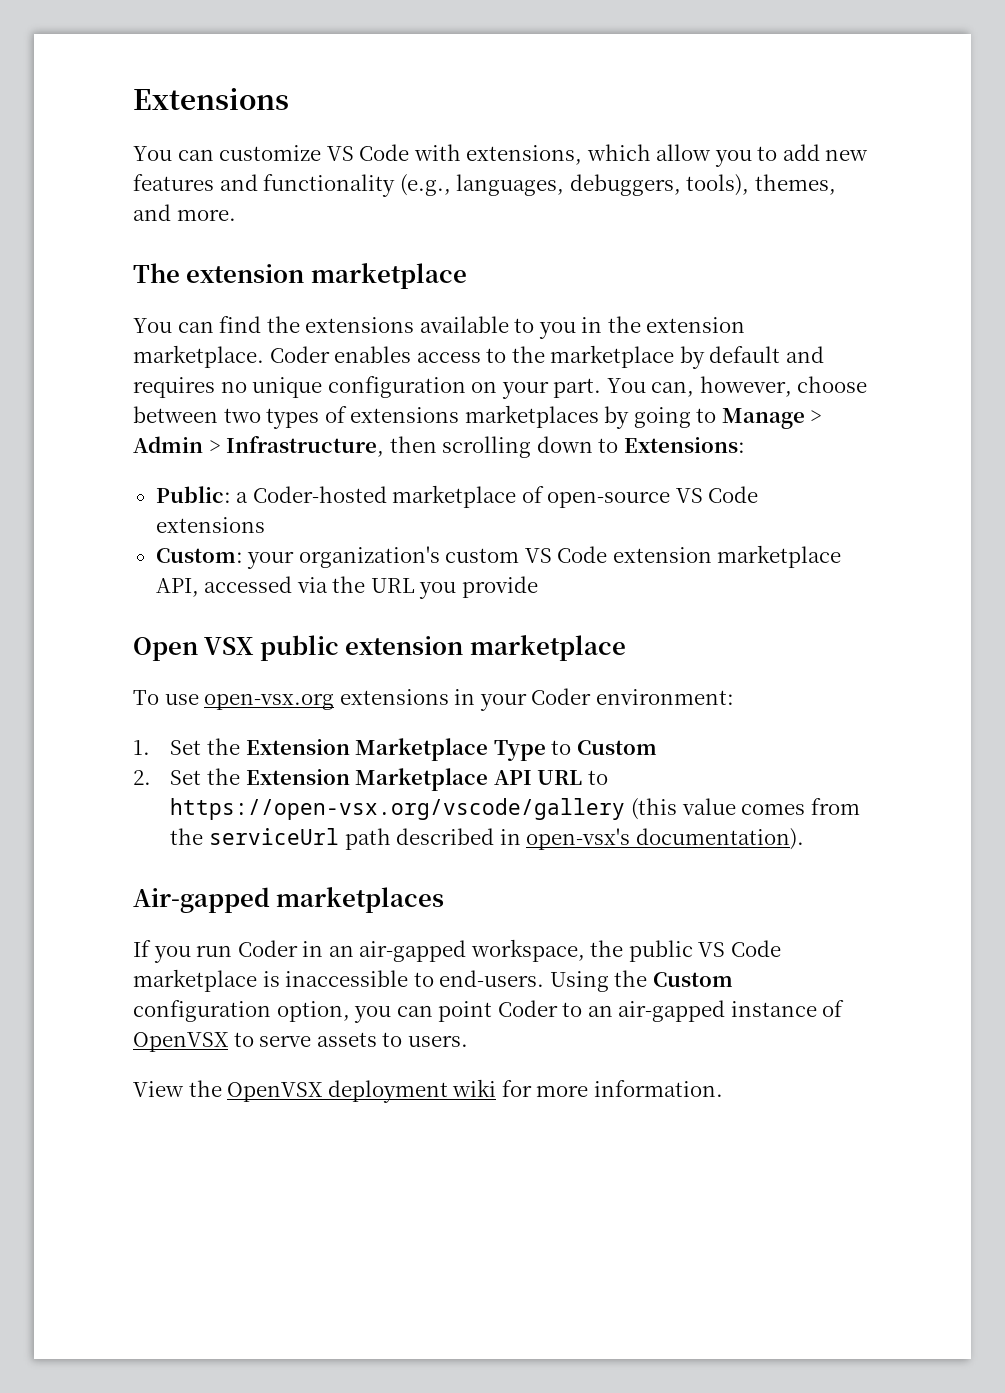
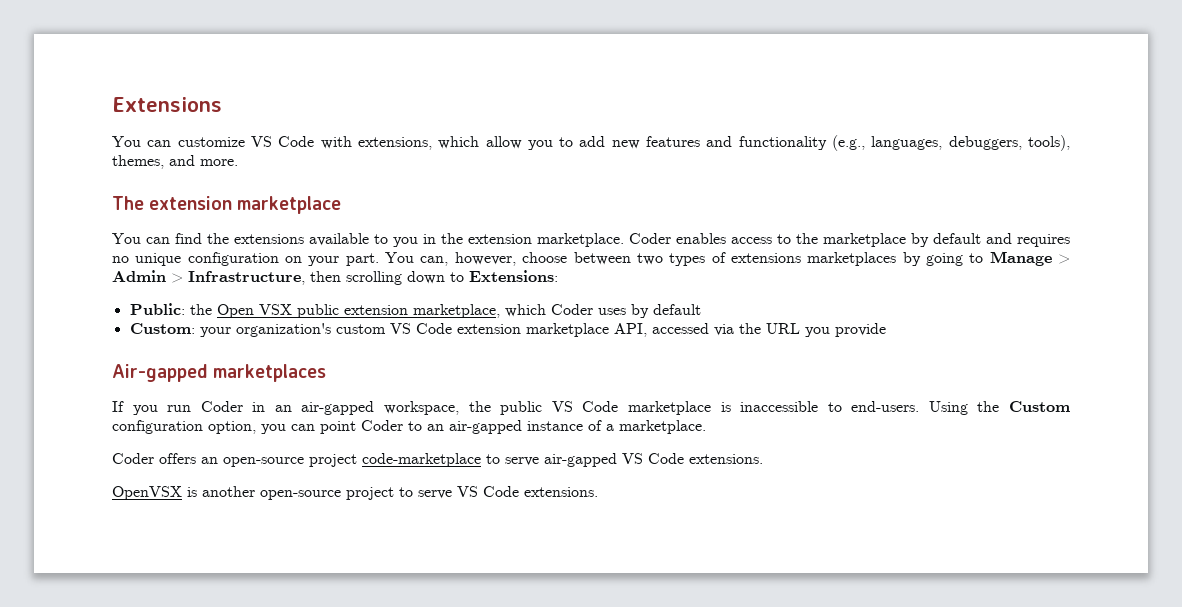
- Public: a Coder-hosted marketplace of open-source VS Code extensions
+ Public: the Open VSX public extension marketplace, which Coder uses by default
- Open VSX public extension marketplace
- To use open-vsx.org extensions in your Coder environment:
- 1. Set the Extension Marketplace Type to Custom
- 2. Set the Extension Marketplace API URL to https://open-vsx.org/vscode/gallery (this value comes from the serviceUrl path described in open-vsx's documentation).
- Using the Custom configuration option, you can point Coder to an air-gapped instance of OpenVSX to serve assets to users.
- View the OpenVSX deployment wiki for more information.
+ Using the Custom configuration option, you can point Coder to an air-gapped instance of a marketplace.
+ Coder offers an open-source project code-marketplace to serve air-gapped VS Code extensions.
+ OpenVSX is another open-source project to serve VS Code extensions.

